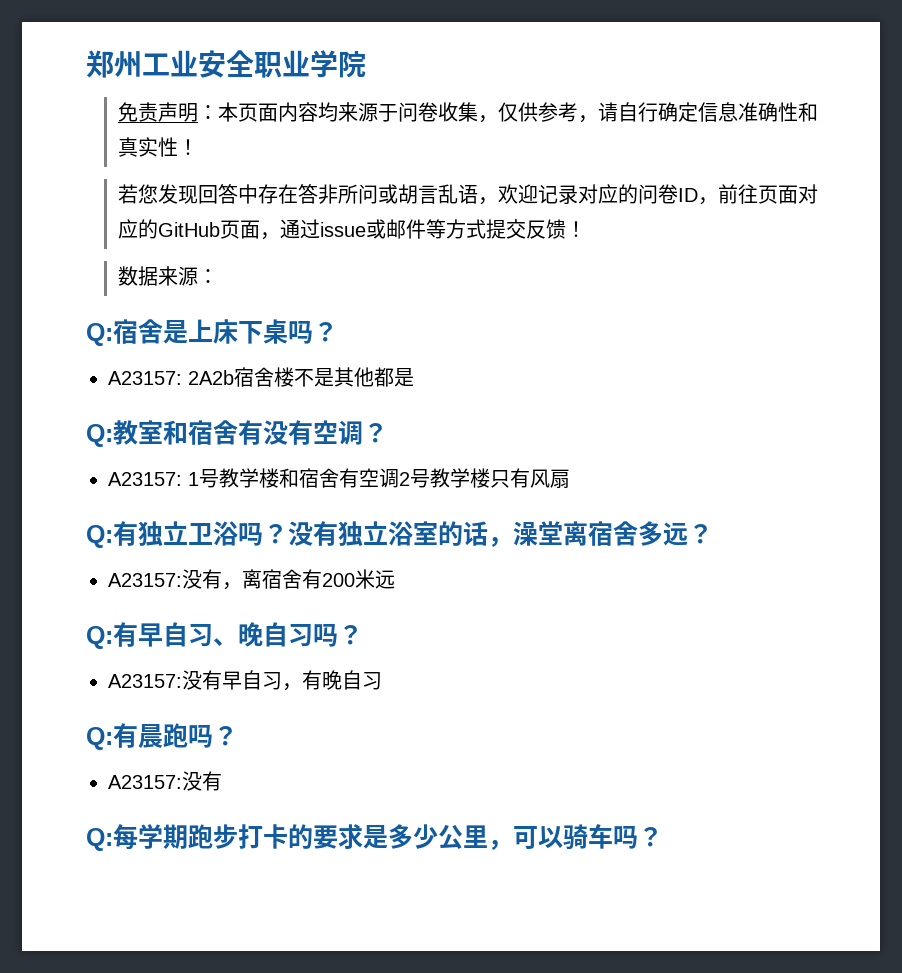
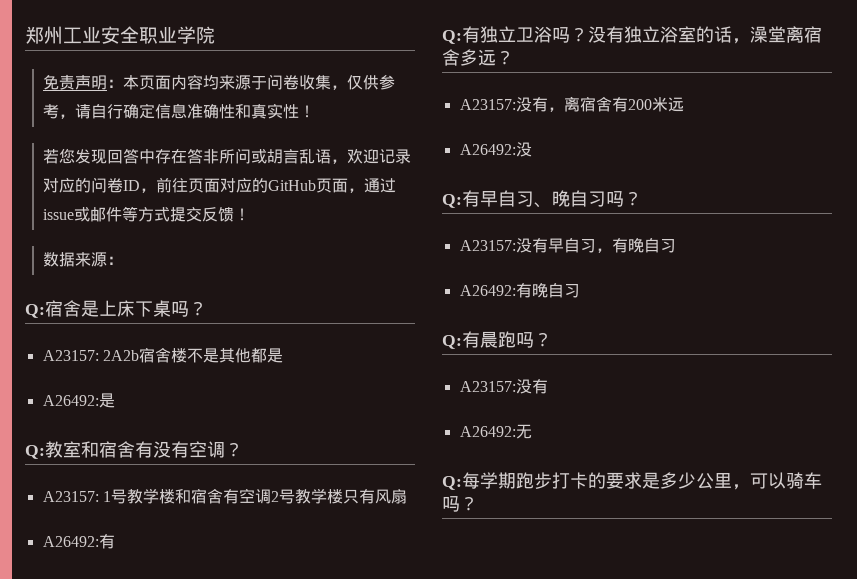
+ A26492:是
  A23157: 1号教学楼和宿舍有空调2号教学楼只有风扇
+ A26492:有
+ A26492:没
+ A26492:有晚自习
+ A26492:无

